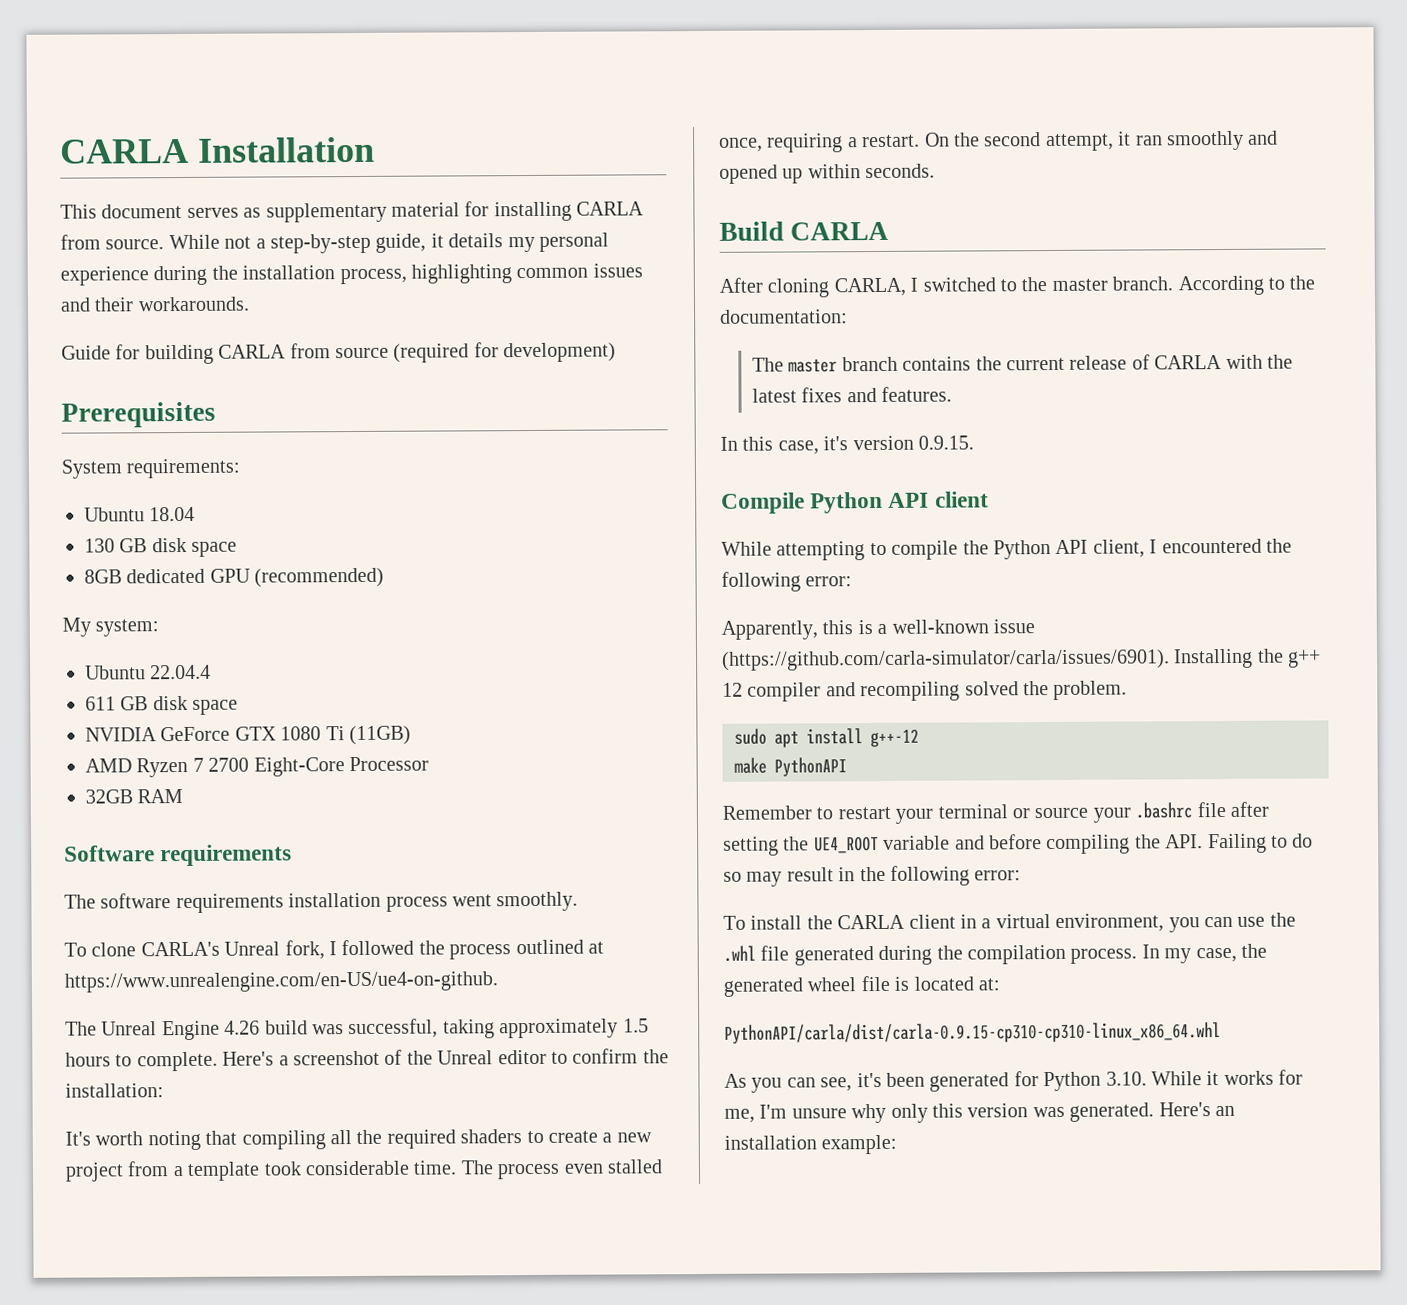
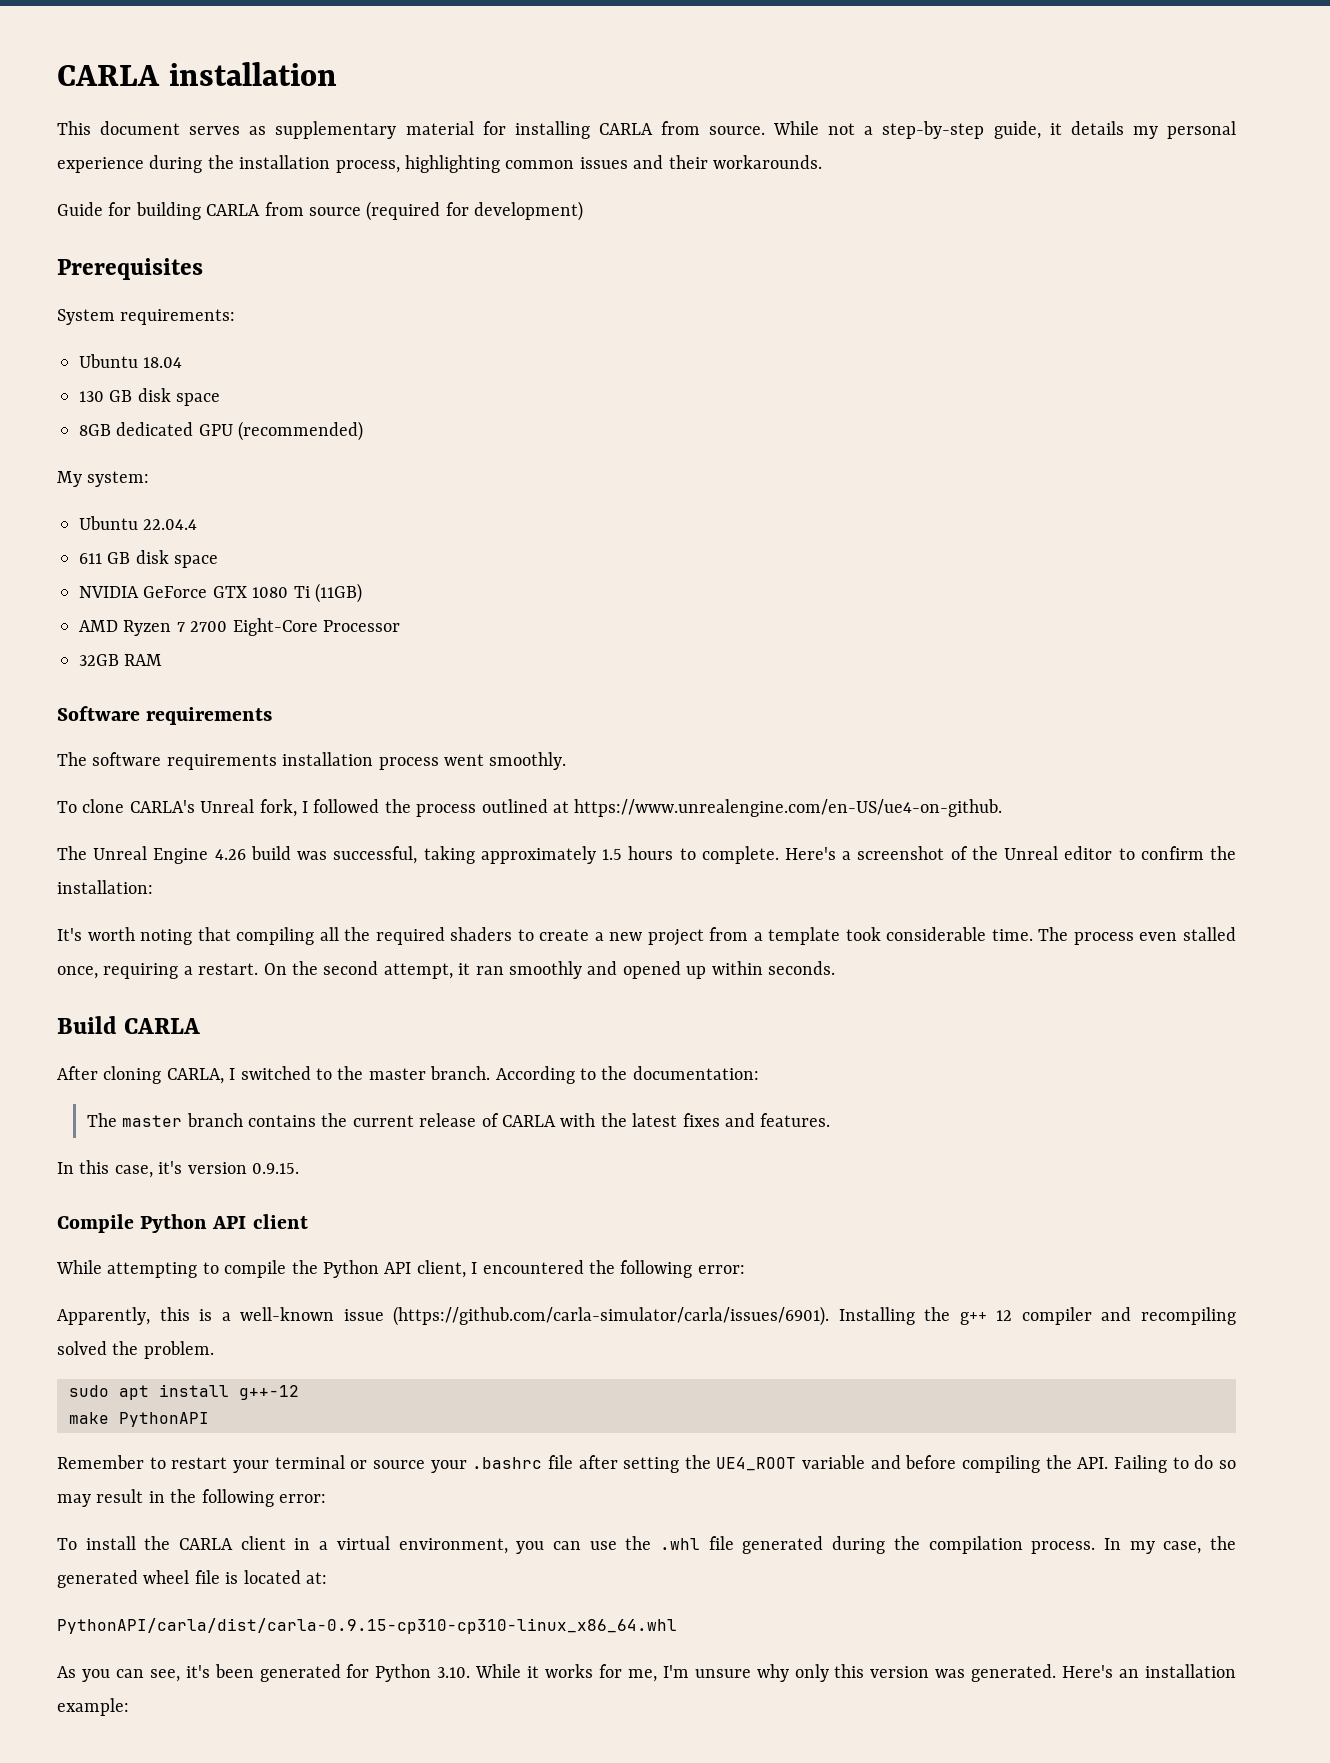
- CARLA Installation
+ CARLA installation

